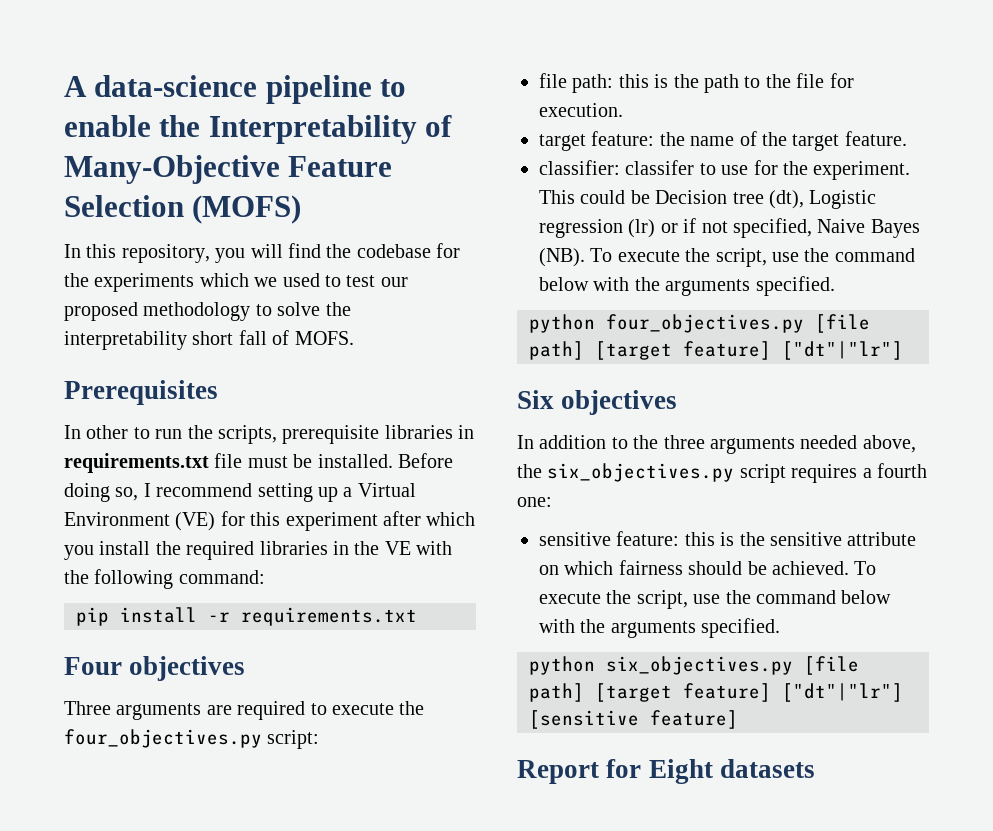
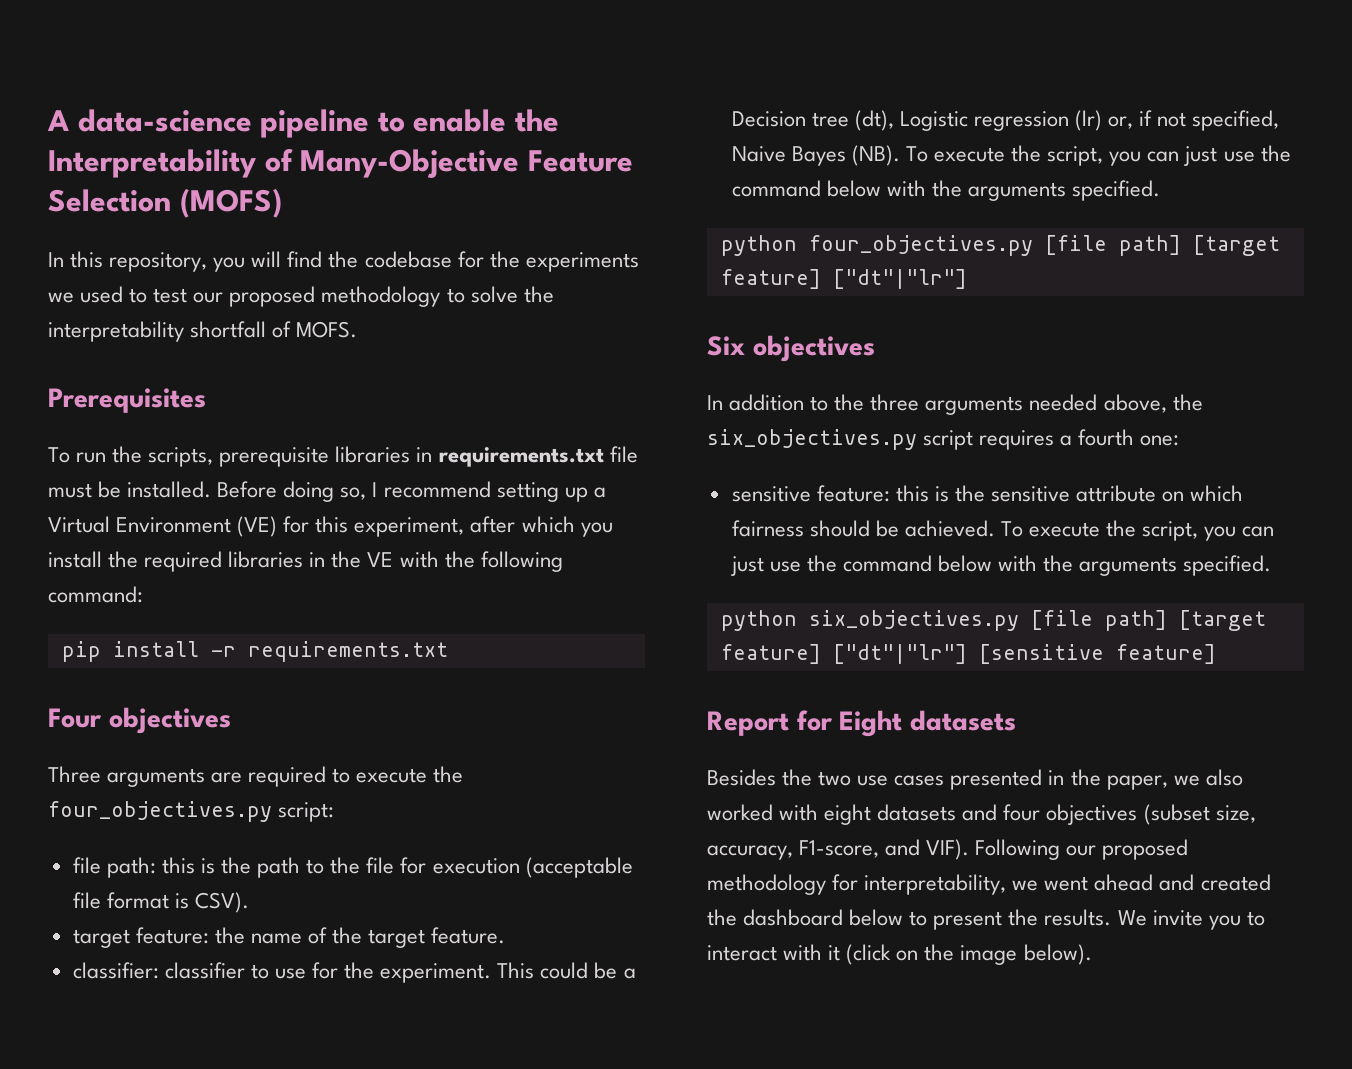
- In this repository, you will find the codebase for the experiments which we used to test our proposed methodology to solve the interpretability short fall of MOFS.
+ In this repository, you will find the codebase for the experiments we used to test our proposed methodology to solve the interpretability shortfall of MOFS.
- In other to run the scripts, prerequisite libraries in requirements.txt file must be installed.
+ To run the scripts, prerequisite libraries in requirements.txt file must be installed.
- Before doing so, I recommend setting up a Virtual Environment (VE) for this experiment after which you install the required libraries in the VE with the following command:
+ Before doing so, I recommend setting up a Virtual Environment (VE) for this experiment, after which you install the required libraries in the VE with the following command:
- file path: this is the path to the file for execution.
+ file path: this is the path to the file for execution (acceptable file format is CSV).
- classifier: classifer to use for the experiment.
+ classifier: classifier to use for the experiment.
- This could be Decision tree (dt), Logistic regression (lr) or if not specified, Naive Bayes (NB). To execute the script, use the command below with the arguments specified.
+ This could be a Decision tree (dt), Logistic regression (lr) or, if not specified, Naive Bayes (NB). To execute the script, you can just use the command below with the arguments specified.
- sensitive feature: this is the sensitive attribute on which fairness should be achieved. To execute the script, use the command below with the arguments specified.
+ sensitive feature: this is the sensitive attribute on which fairness should be achieved. To execute the script, you can just use the command below with the arguments specified.
+ Besides the two use cases presented in the paper, we also worked with eight datasets and four objectives (subset size, accuracy, F1-score, and VIF). Following our proposed methodology for interpretability, we went ahead and created the dashboard below to present the results. We invite you to interact with it (click on the image below).

